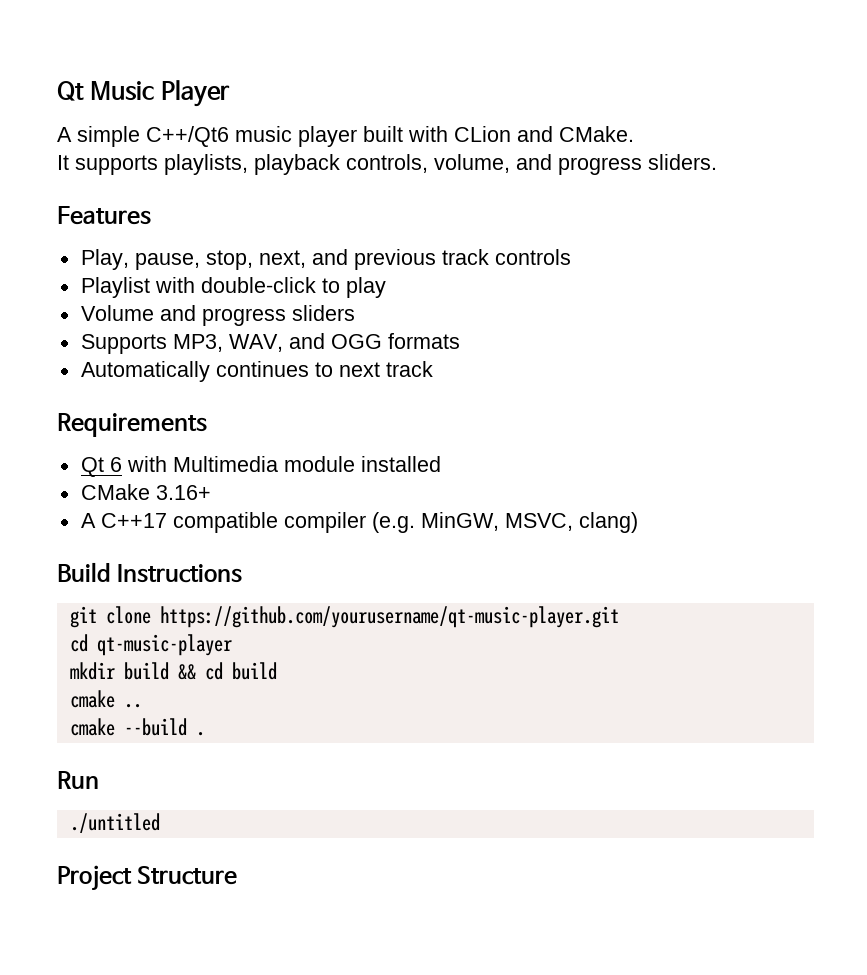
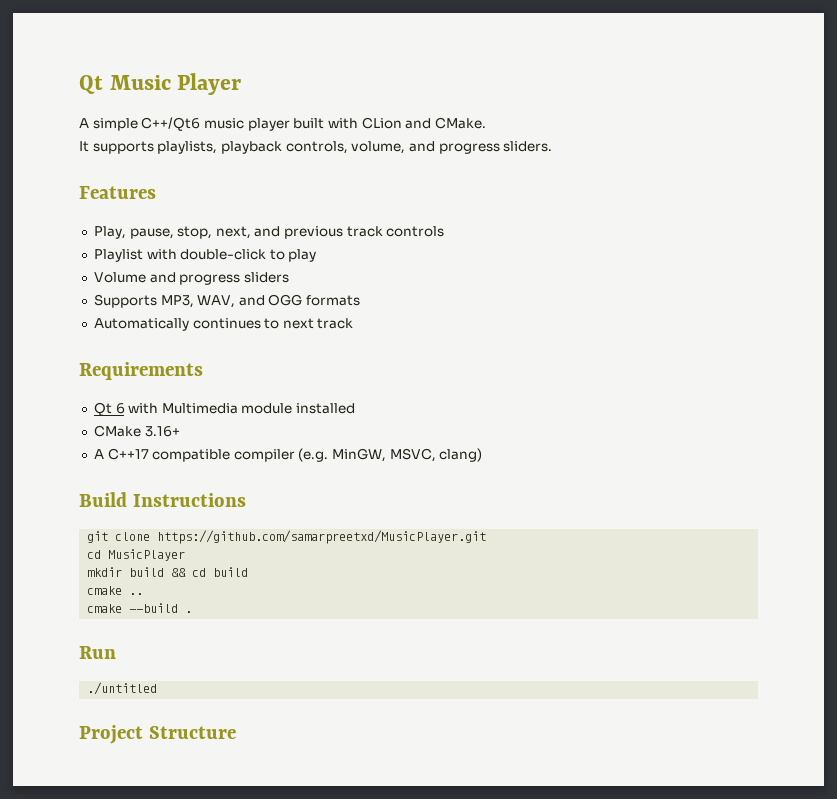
- git clone https://github.com/yourusername/qt-music-player.git
- cd qt-music-player
+ git clone https://github.com/samarpreetxd/MusicPlayer.git
+ cd MusicPlayer

